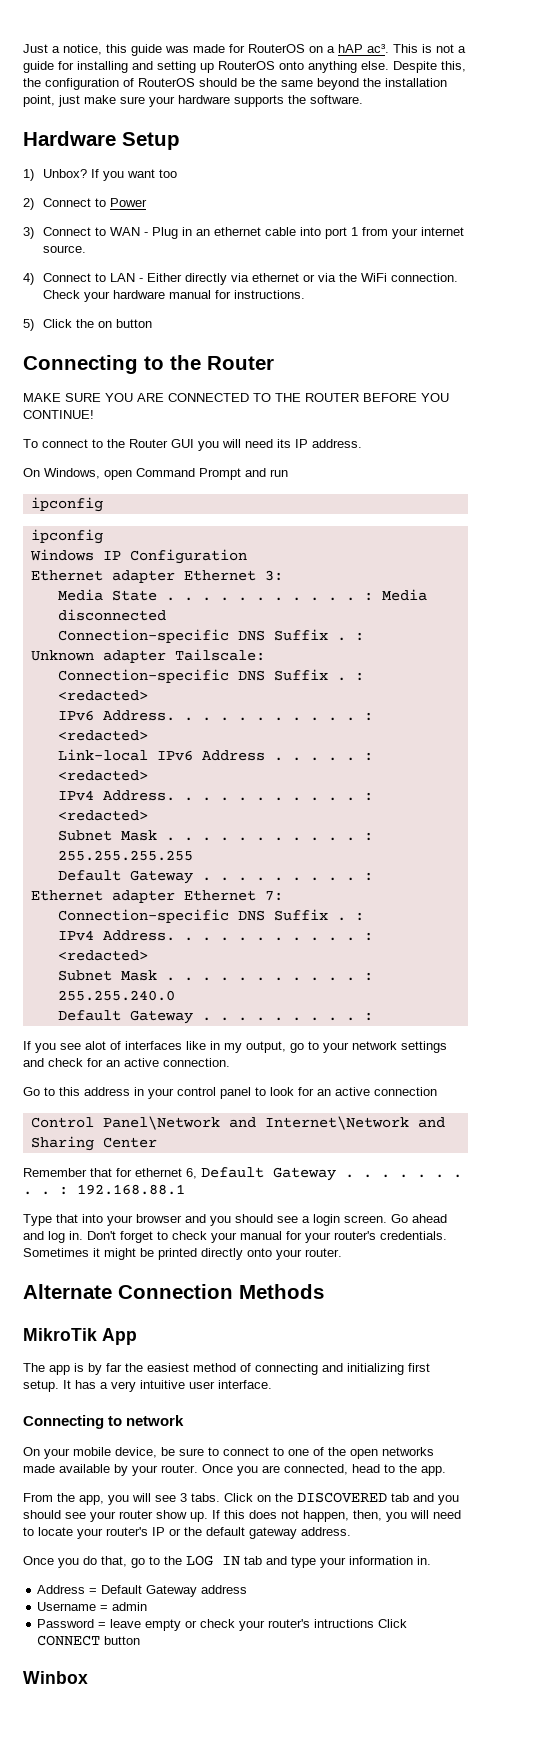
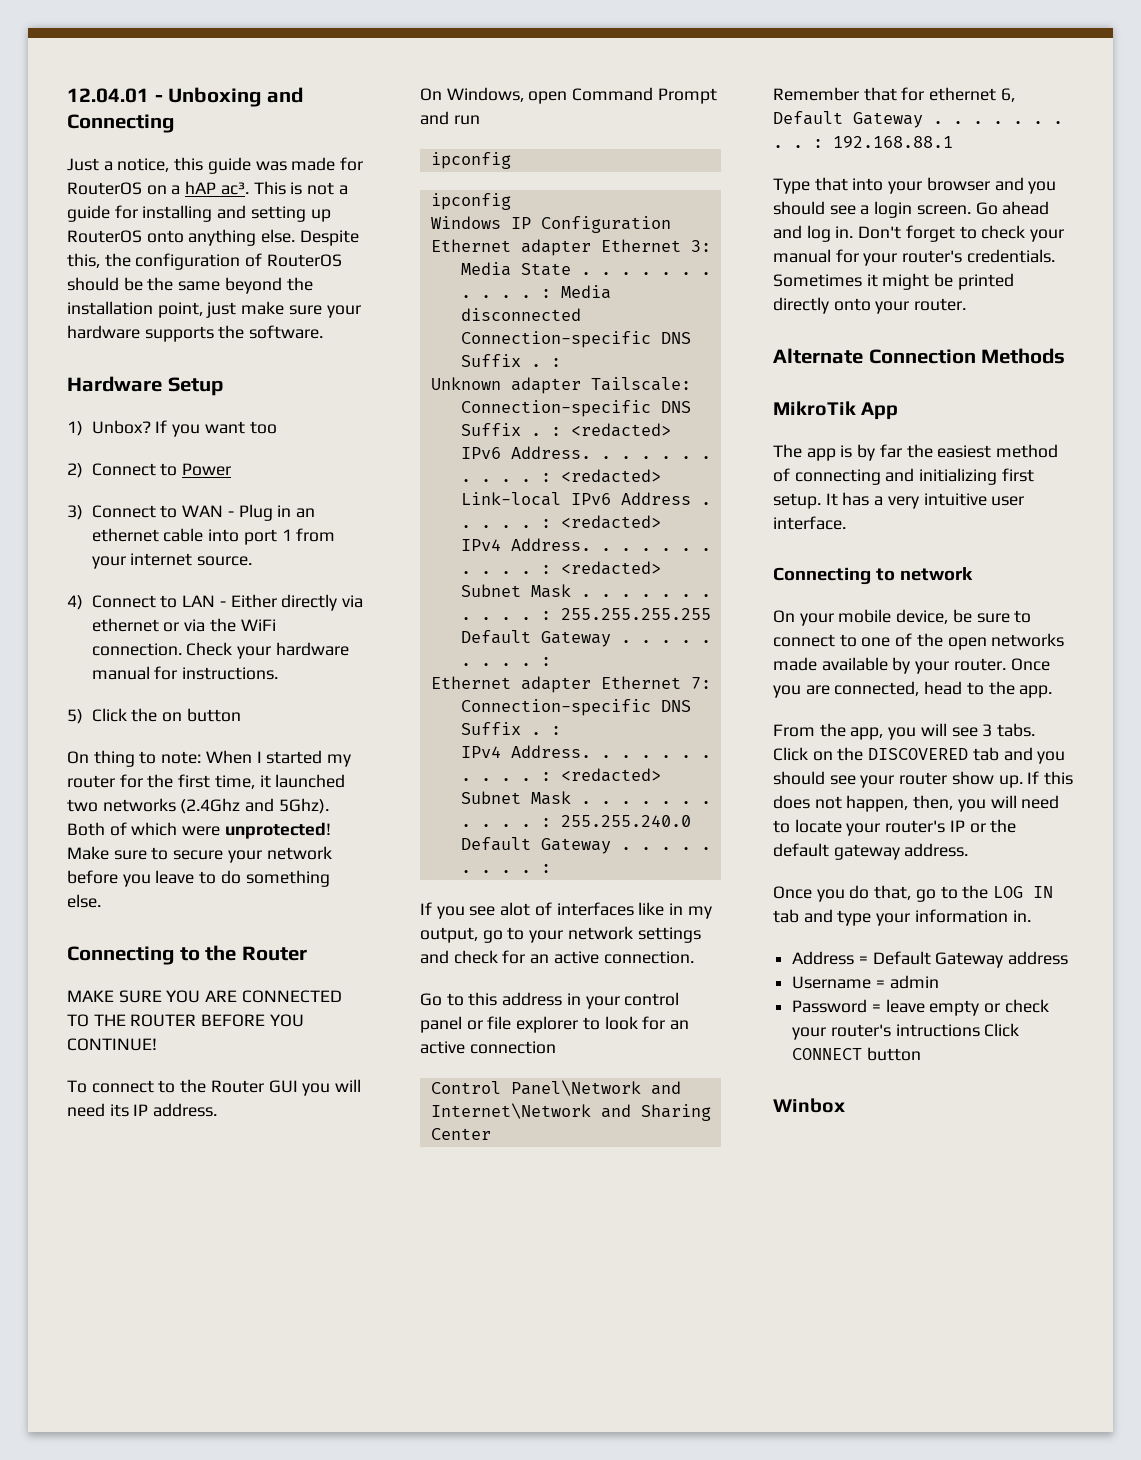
+ 12.04.01 - Unboxing and Connecting
+ On thing to note: When I started my router for the first time, it launched two networks (2.4Ghz and 5Ghz). Both of which were unprotected! Make sure to secure your network before you leave to do something else.
- Go to this address in your control panel to look for an active connection
+ Go to this address in your control panel or file explorer to look for an active connection

